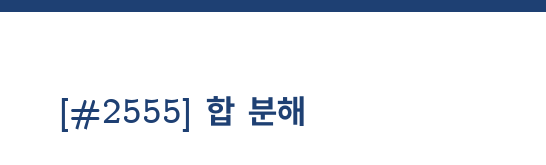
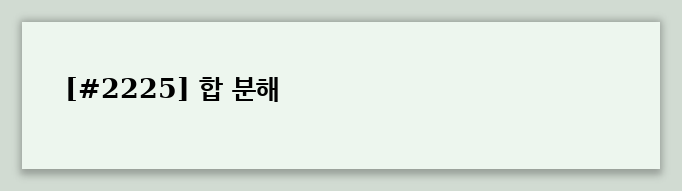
- [#2555] 합 분해
+ [#2225] 합 분해

